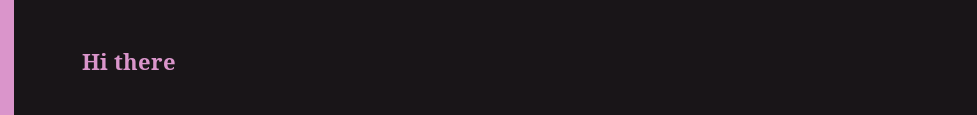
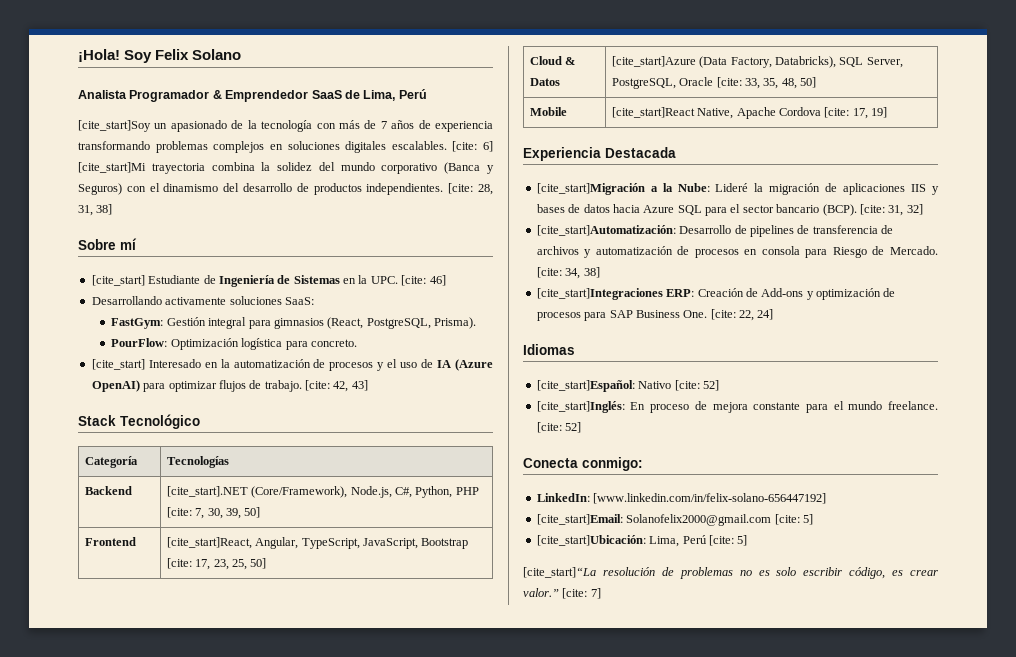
- Hi there
+ ¡Hola! Soy Felix Solano
+ Analista Programador & Emprendedor SaaS de Lima, Perú
+ [cite_start]Soy un apasionado de la tecnología con más de 7 años de experiencia transformando problemas complejos en soluciones digitales escalables. [cite: 6] [cite_start]Mi trayectoria combina la solidez del mundo corporativo (Banca y Seguros) con el dinamismo del desarrollo de productos independientes. [cite: 28, 31, 38]
+ Sobre mí
+ [cite_start] Estudiante de Ingeniería de Sistemas en la UPC. [cite: 46]
+ Desarrollando activamente soluciones SaaS:
+ FastGym: Gestión integral para gimnasios (React, PostgreSQL, Prisma).
+ PourFlow: Optimización logística para concreto.
+ [cite_start] Interesado en la automatización de procesos y el uso de IA (Azure OpenAI) para optimizar flujos de trabajo. [cite: 42, 43]
+ Stack Tecnológico
+ Categoría | Tecnologías
+ Backend | [cite_start].NET (Core/Framework), Node.js, C#, Python, PHP [cite: 7, 30, 39, 50]
+ Frontend | [cite_start]React, Angular, TypeScript, JavaScript, Bootstrap [cite: 17, 23, 25, 50]
+ Cloud & Datos | [cite_start]Azure (Data Factory, Databricks), SQL Server, PostgreSQL, Oracle [cite: 33, 35, 48, 50]
+ Mobile | [cite_start]React Native, Apache Cordova [cite: 17, 19]
+ Experiencia Destacada
+ [cite_start]Migración a la Nube: Lideré la migración de aplicaciones IIS y bases de datos hacia Azure SQL para el sector bancario (BCP). [cite: 31, 32]
+ [cite_start]Automatización: Desarrollo de pipelines de transferencia de archivos y automatización de procesos en consola para Riesgo de Mercado. [cite: 34, 38]
+ [cite_start]Integraciones ERP: Creación de Add-ons y optimización de procesos para SAP Business One. [cite: 22, 24]
+ Idiomas
+ [cite_start]Español: Nativo [cite: 52]
+ [cite_start]Inglés: En proceso de mejora constante para el mundo freelance. [cite: 52]
+ Conecta conmigo:
+ LinkedIn: [www.linkedin.com/in/felix-solano-656447192]
+ [cite_start]Email: Solanofelix2000@gmail.com [cite: 5]
+ [cite_start]Ubicación: Lima, Perú [cite: 5]
+ [cite_start]“La resolución de problemas no es solo escribir código, es crear valor.” [cite: 7]

